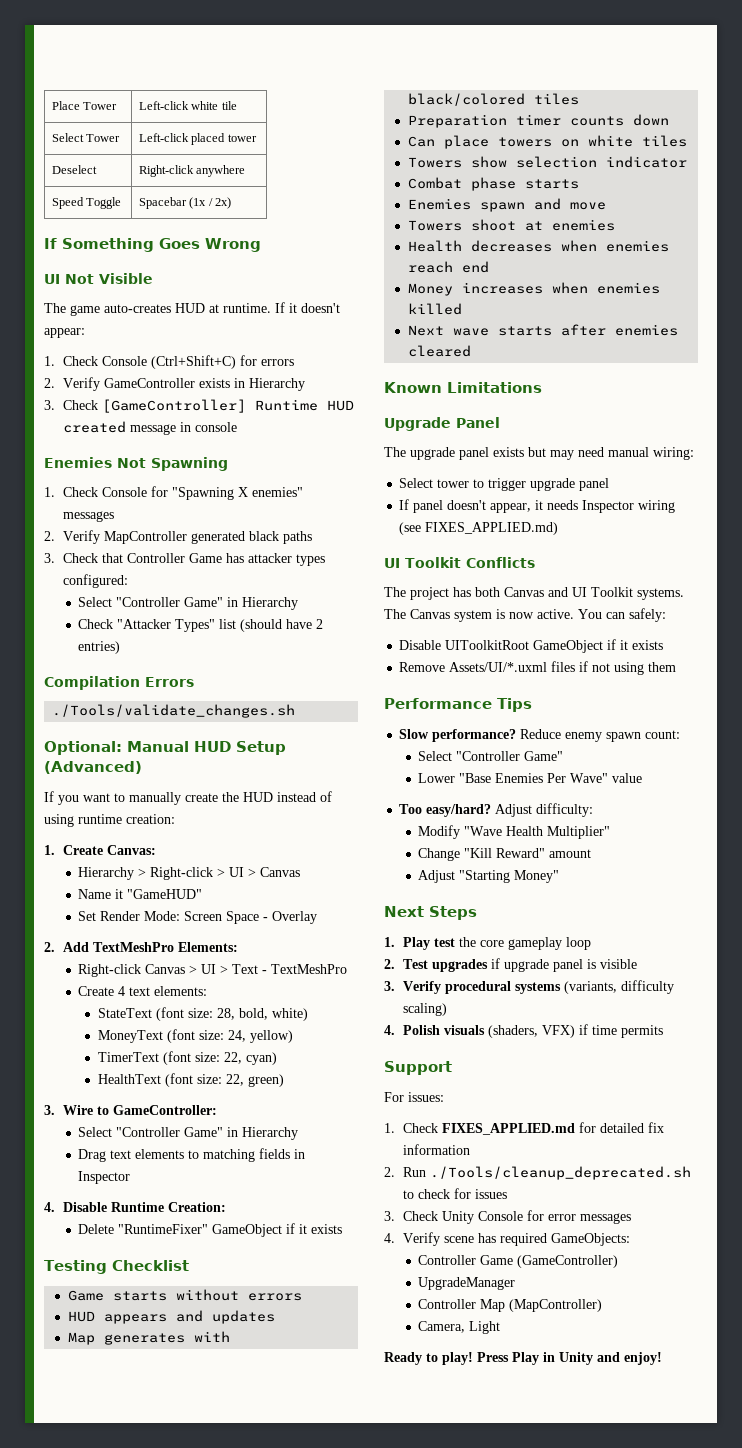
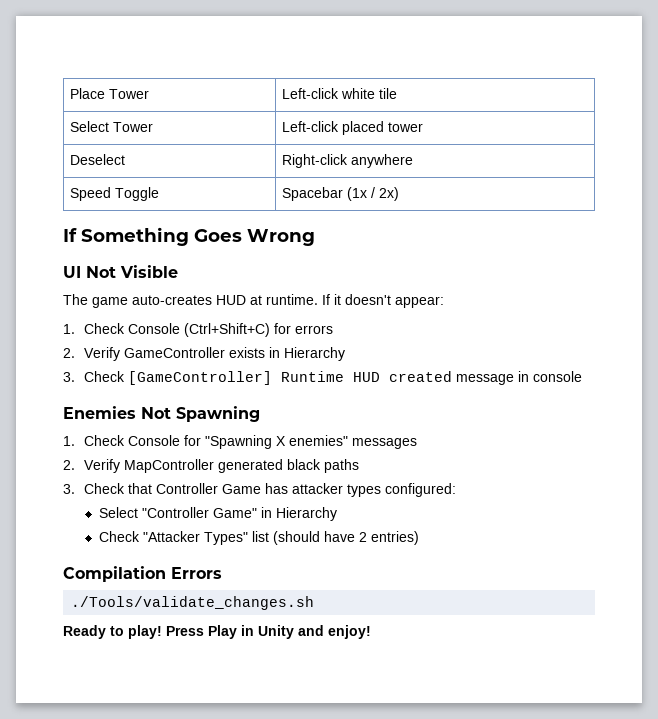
- Optional: Manual HUD Setup (Advanced)
- If you want to manually create the HUD instead of using runtime creation:
- 1. Create Canvas:
- Hierarchy > Right-click > UI > Canvas
- Name it "GameHUD"
- Set Render Mode: Screen Space - Overlay
- 2. Add TextMeshPro Elements:
- Right-click Canvas > UI > Text - TextMeshPro
- Create 4 text elements:
- StateText (font size: 28, bold, white)
- MoneyText (font size: 24, yellow)
- TimerText (font size: 22, cyan)
- HealthText (font size: 22, green)
- 3. Wire to GameController:
- Select "Controller Game" in Hierarchy
- Drag text elements to matching fields in Inspector
- 4. Disable Runtime Creation:
- Delete "RuntimeFixer" GameObject if it exists
- Testing Checklist
- Game starts without errors
- HUD appears and updates
- Map generates with black/colored tiles
- Preparation timer counts down
- Can place towers on white tiles
- Towers show selection indicator
- Combat phase starts
- Enemies spawn and move
- Towers shoot at enemies
- Health decreases when enemies reach end
- Money increases when enemies killed
- Next wave starts after enemies cleared
- Known Limitations
- Upgrade Panel
- The upgrade panel exists but may need manual wiring:
- Select tower to trigger upgrade panel
- If panel doesn't appear, it needs Inspector wiring (see FIXES_APPLIED.md)
- UI Toolkit Conflicts
- The project has both Canvas and UI Toolkit systems. The Canvas system is now active. You can safely:
- Disable UIToolkitRoot GameObject if it exists
- Remove Assets/UI/*.uxml files if not using them
- Performance Tips
- Slow performance? Reduce enemy spawn count:
- Select "Controller Game"
- Lower "Base Enemies Per Wave" value
- Too easy/hard? Adjust difficulty:
- Modify "Wave Health Multiplier"
- Change "Kill Reward" amount
- Adjust "Starting Money"
- Next Steps
- 1. Play test the core gameplay loop
- 2. Test upgrades if upgrade panel is visible
- 3. Verify procedural systems (variants, difficulty scaling)
- 4. Polish visuals (shaders, VFX) if time permits
- Support
- For issues:
- 1. Check FIXES_APPLIED.md for detailed fix information
- 2. Run ./Tools/cleanup_deprecated.sh to check for issues
- 3. Check Unity Console for error messages
- 4. Verify scene has required GameObjects:
- Controller Game (GameController)
- UpgradeManager
- Controller Map (MapController)
- Camera, Light

